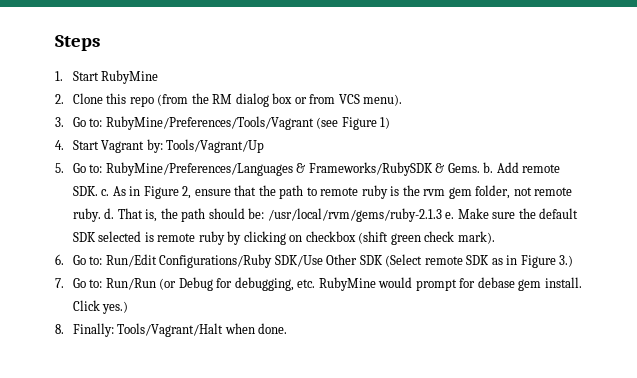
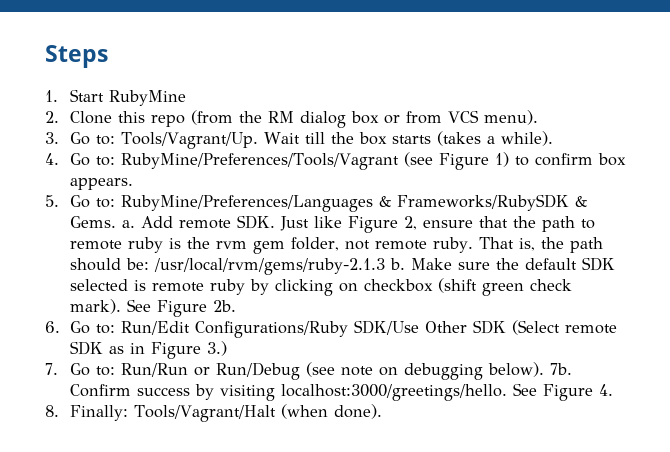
- 3. Go to: RubyMine/Preferences/Tools/Vagrant (see Figure 1)
- 4. Start Vagrant by: Tools/Vagrant/Up
+ 3. Go to: Tools/Vagrant/Up. Wait till the box starts (takes a while).
+ 4. Go to: RubyMine/Preferences/Tools/Vagrant (see Figure 1) to confirm box appears.
- 5. Go to: RubyMine/Preferences/Languages & Frameworks/RubySDK & Gems. b.
+ 5. Go to: RubyMine/Preferences/Languages & Frameworks/RubySDK & Gems. a.
- Add remote SDK. c. As in Figure 2, ensure that the path to remote ruby is the rvm gem folder, not remote ruby. d.
+ Add remote SDK. Just like Figure 2, ensure that the path to remote ruby is the rvm gem folder, not remote ruby.
- That is, the path should be: /usr/local/rvm/gems/ruby-2.1.3 e.
+ That is, the path should be: /usr/local/rvm/gems/ruby-2.1.3 b.
+ See Figure 2b.
- 7. Go to: Run/Run (or Debug for debugging, etc. RubyMine would prompt for debase gem install. Click yes.)
+ 7. Go to: Run/Run or Run/Debug (see note on debugging below). 7b. Confirm success by visiting localhost:3000/greetings/hello. See Figure 4.
- 8. Finally: Tools/Vagrant/Halt when done.
+ 8. Finally: Tools/Vagrant/Halt (when done).

